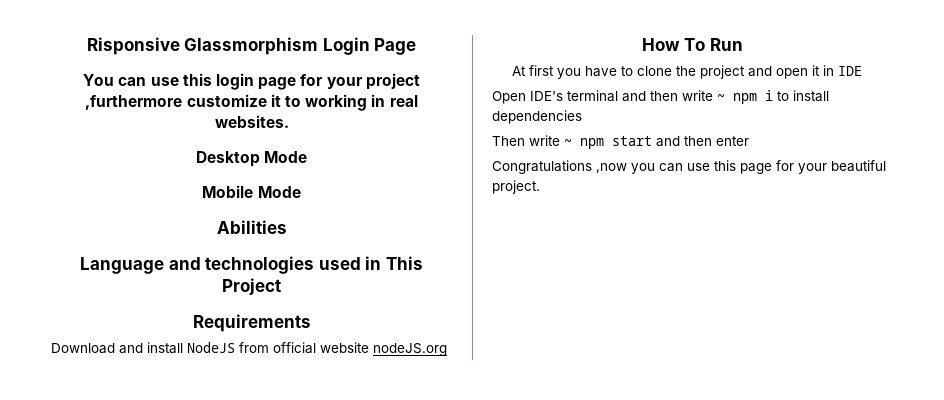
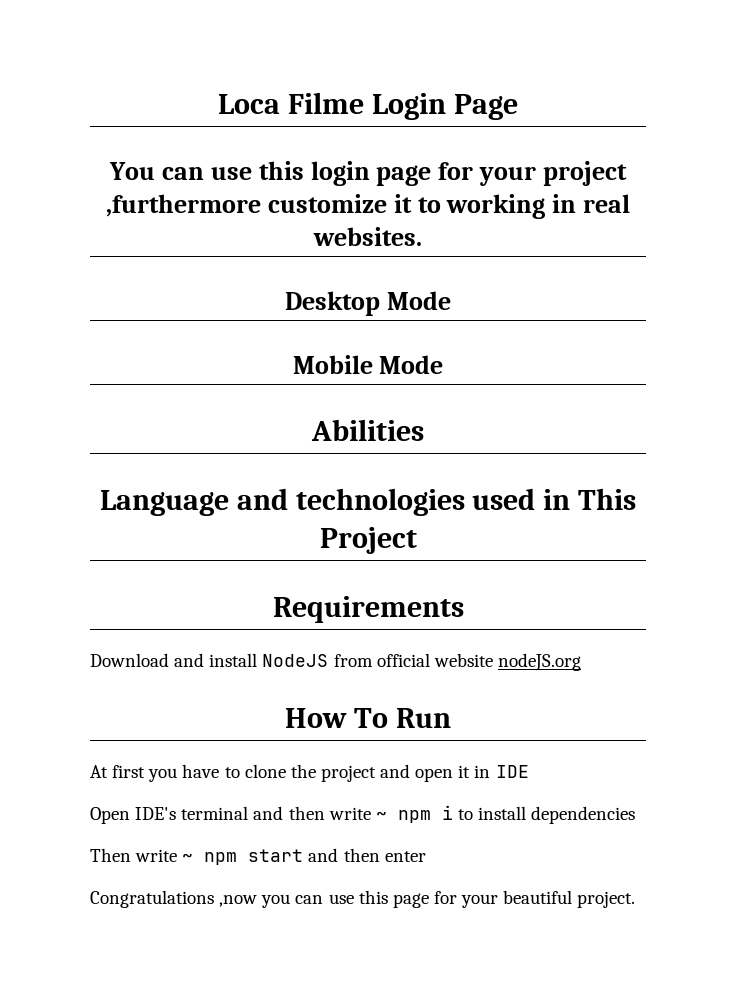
- Risponsive Glassmorphism Login Page
+ Loca Filme Login Page

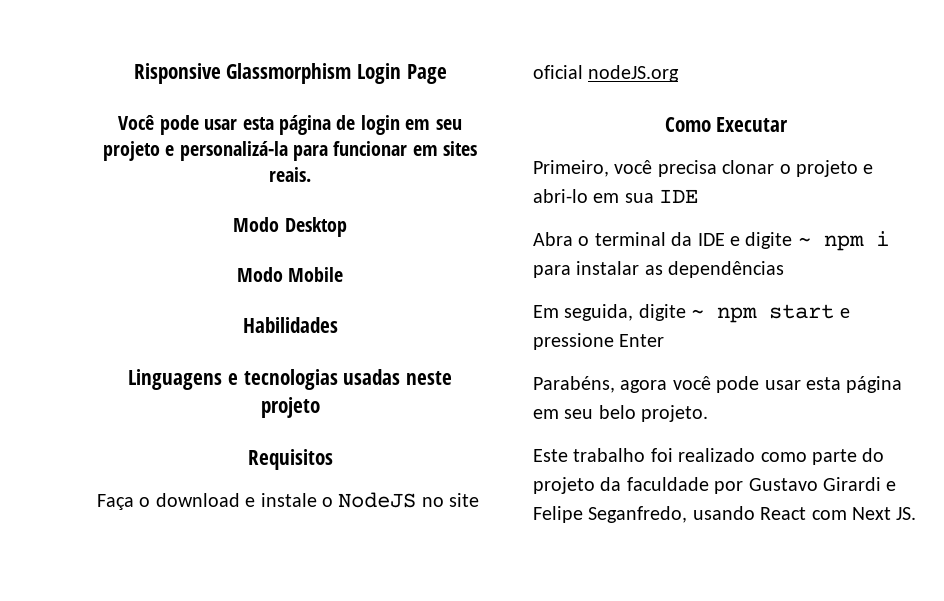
- Loca Filme Login Page
+ Risponsive Glassmorphism Login Page
- You can use this login page for your project ,furthermore customize it to working in real websites.
- Desktop Mode
- Mobile Mode
- Abilities
- Language and technologies used in This Project
- Requirements
- Download and install NodeJS from official website nodeJS.org
- How To Run
- At first you have to clone the project and open it in IDE
- Open IDE's terminal and then write ~ npm i to install dependencies
- Then write ~ npm start and then enter
- Congratulations ,now you can use this page for your beautiful project.
+ Você pode usar esta página de login em seu projeto e personalizá-la para funcionar em sites reais.
+ Modo Desktop
+ Modo Mobile
+ Habilidades
+ Linguagens e tecnologias usadas neste projeto
+ Requisitos
+ Faça o download e instale o NodeJS no site oficial nodeJS.org
+ Como Executar
+ Primeiro, você precisa clonar o projeto e abri-lo em sua IDE
+ Abra o terminal da IDE e digite ~ npm i para instalar as dependências
+ Em seguida, digite ~ npm start e pressione Enter
+ Parabéns, agora você pode usar esta página em seu belo projeto.
+ Este trabalho foi realizado como parte do projeto da faculdade por Gustavo Girardi e Felipe Seganfredo, usando React com Next JS.

